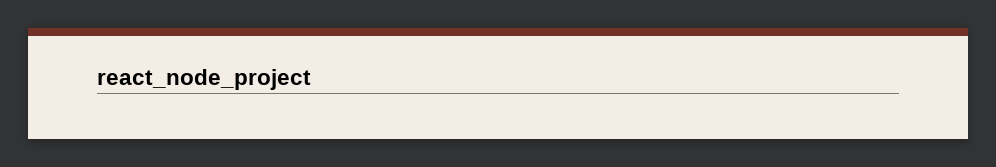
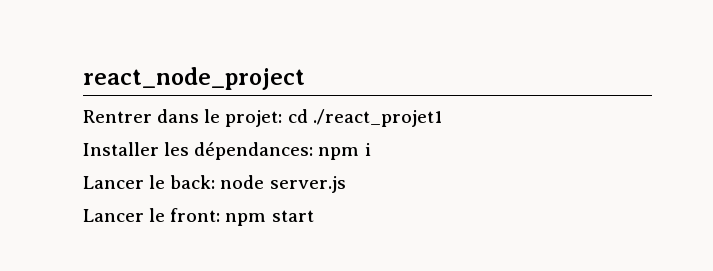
+ Rentrer dans le projet: cd ./react_projet1
+ Installer les dépendances: npm i
+ Lancer le back: node server.js
+ Lancer le front: npm start

